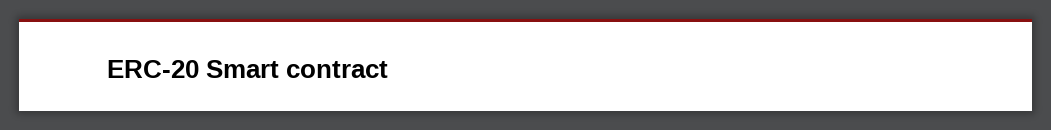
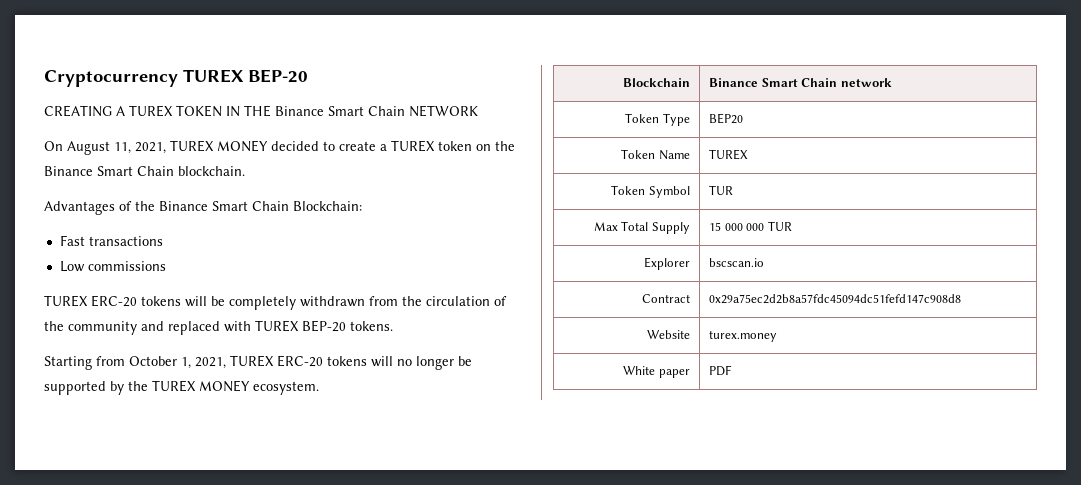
- ERC-20 Smart contract
+ Cryptocurrency TUREX BEP-20
+ CREATING A TUREX TOKEN IN THE Binance Smart Chain NETWORK
+ On August 11, 2021, TUREX MONEY decided to create a TUREX token on the Binance Smart Chain blockchain.
+ Advantages of the Binance Smart Chain Blockchain:
+ Fast transactions
+ Low commissions
+ TUREX ERC-20 tokens will be completely withdrawn from the circulation of the community and replaced with TUREX BEP-20 tokens.
+ Starting from October 1, 2021, TUREX ERC-20 tokens will no longer be supported by the TUREX MONEY ecosystem.
+ Blockchain | Binance Smart Chain network
+ Token Type | BEP20
+ Token Name | TUREX
+ Token Symbol | TUR
+ Max Total Supply | 15 000 000 TUR
+ Explorer | bscscan.io
+ Contract | 0x29a75ec2d2b8a57fdc45094dc51fefd147c908d8
+ Website | turex.money
+ White paper | PDF

